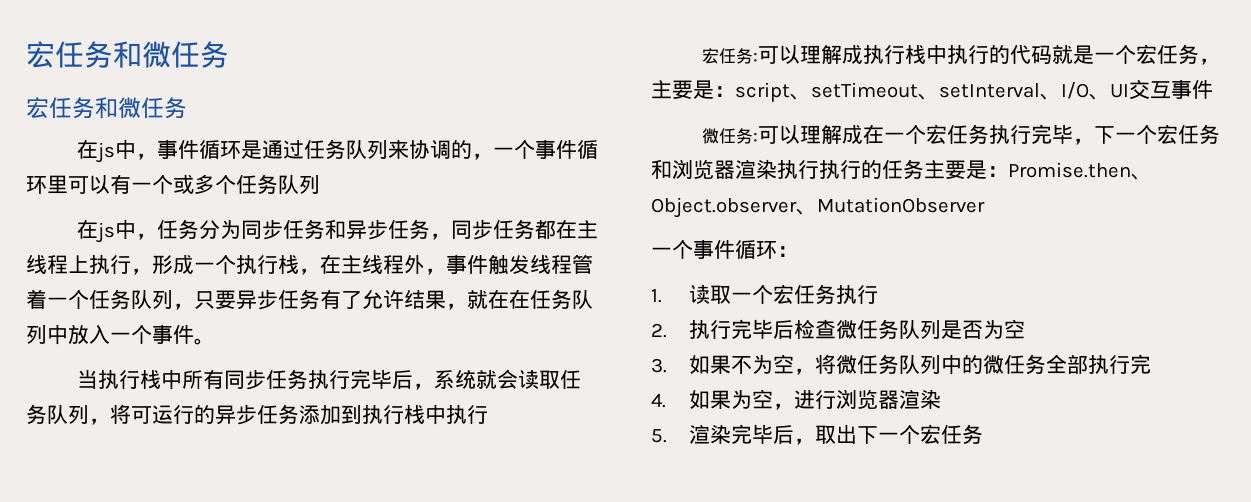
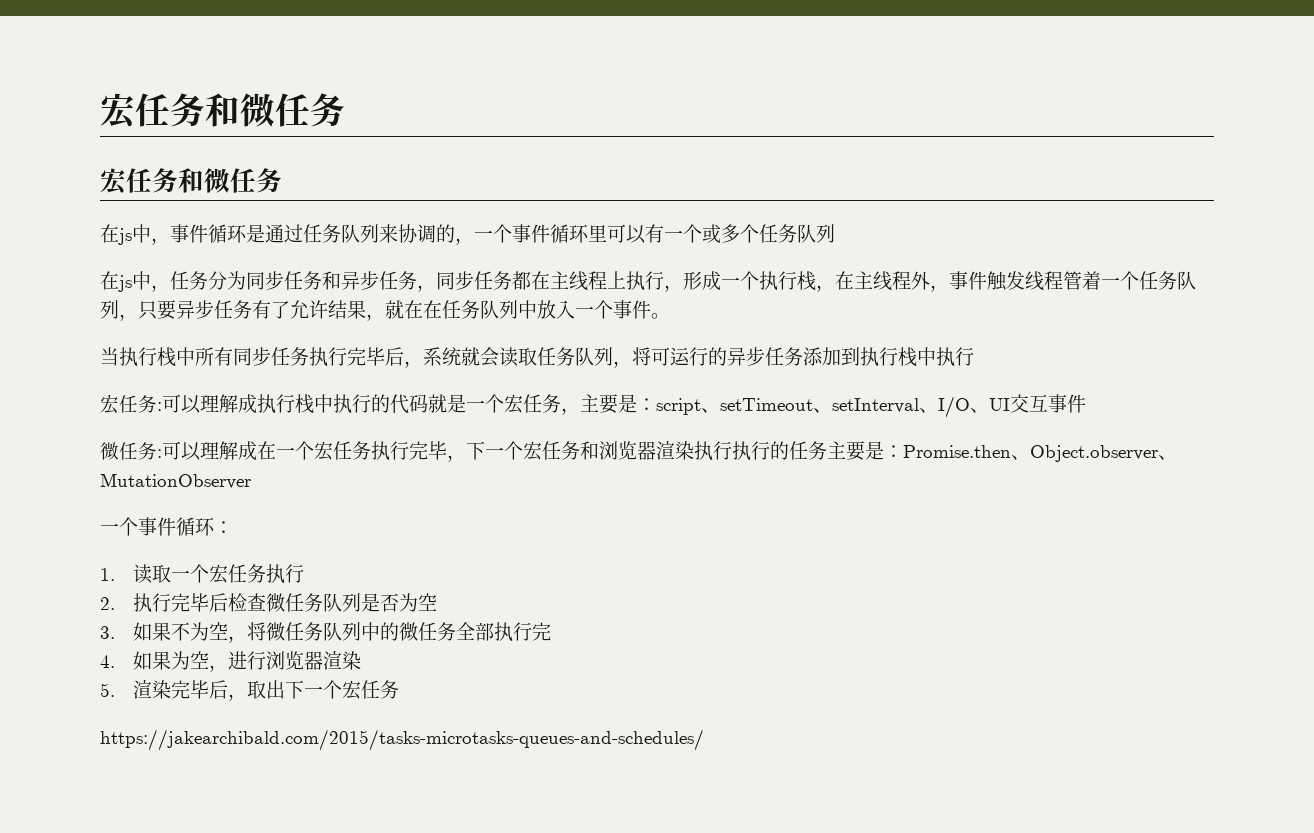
+ https://jakearchibald.com/2015/tasks-microtasks-queues-and-schedules/

